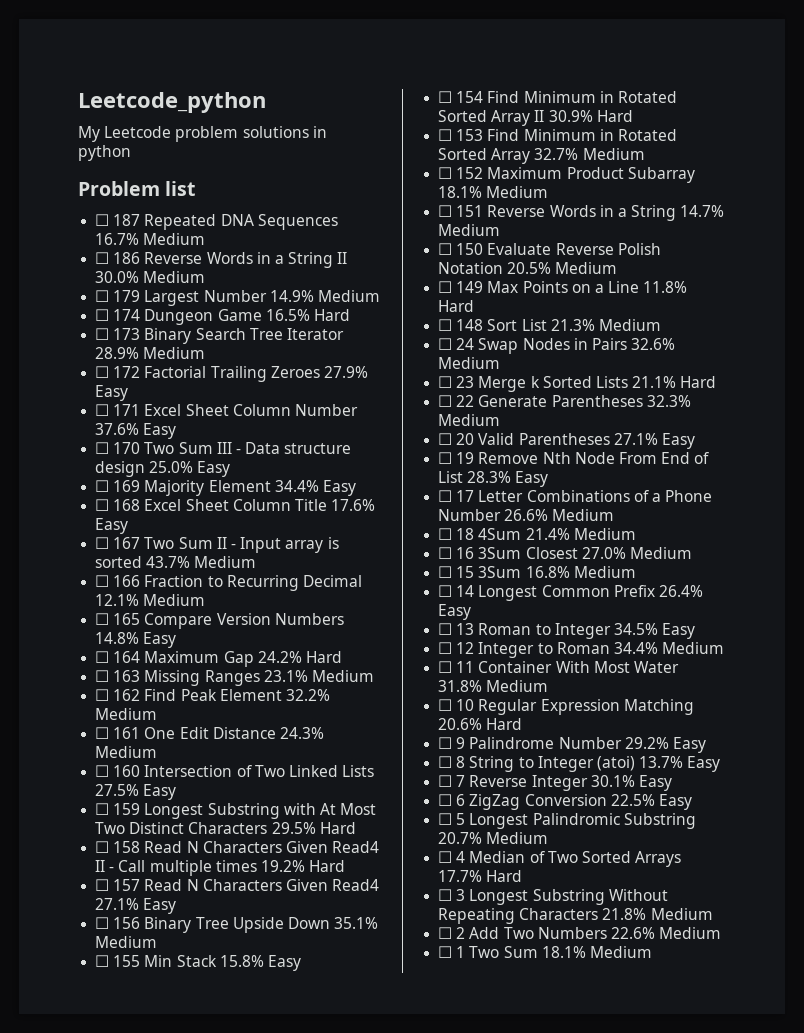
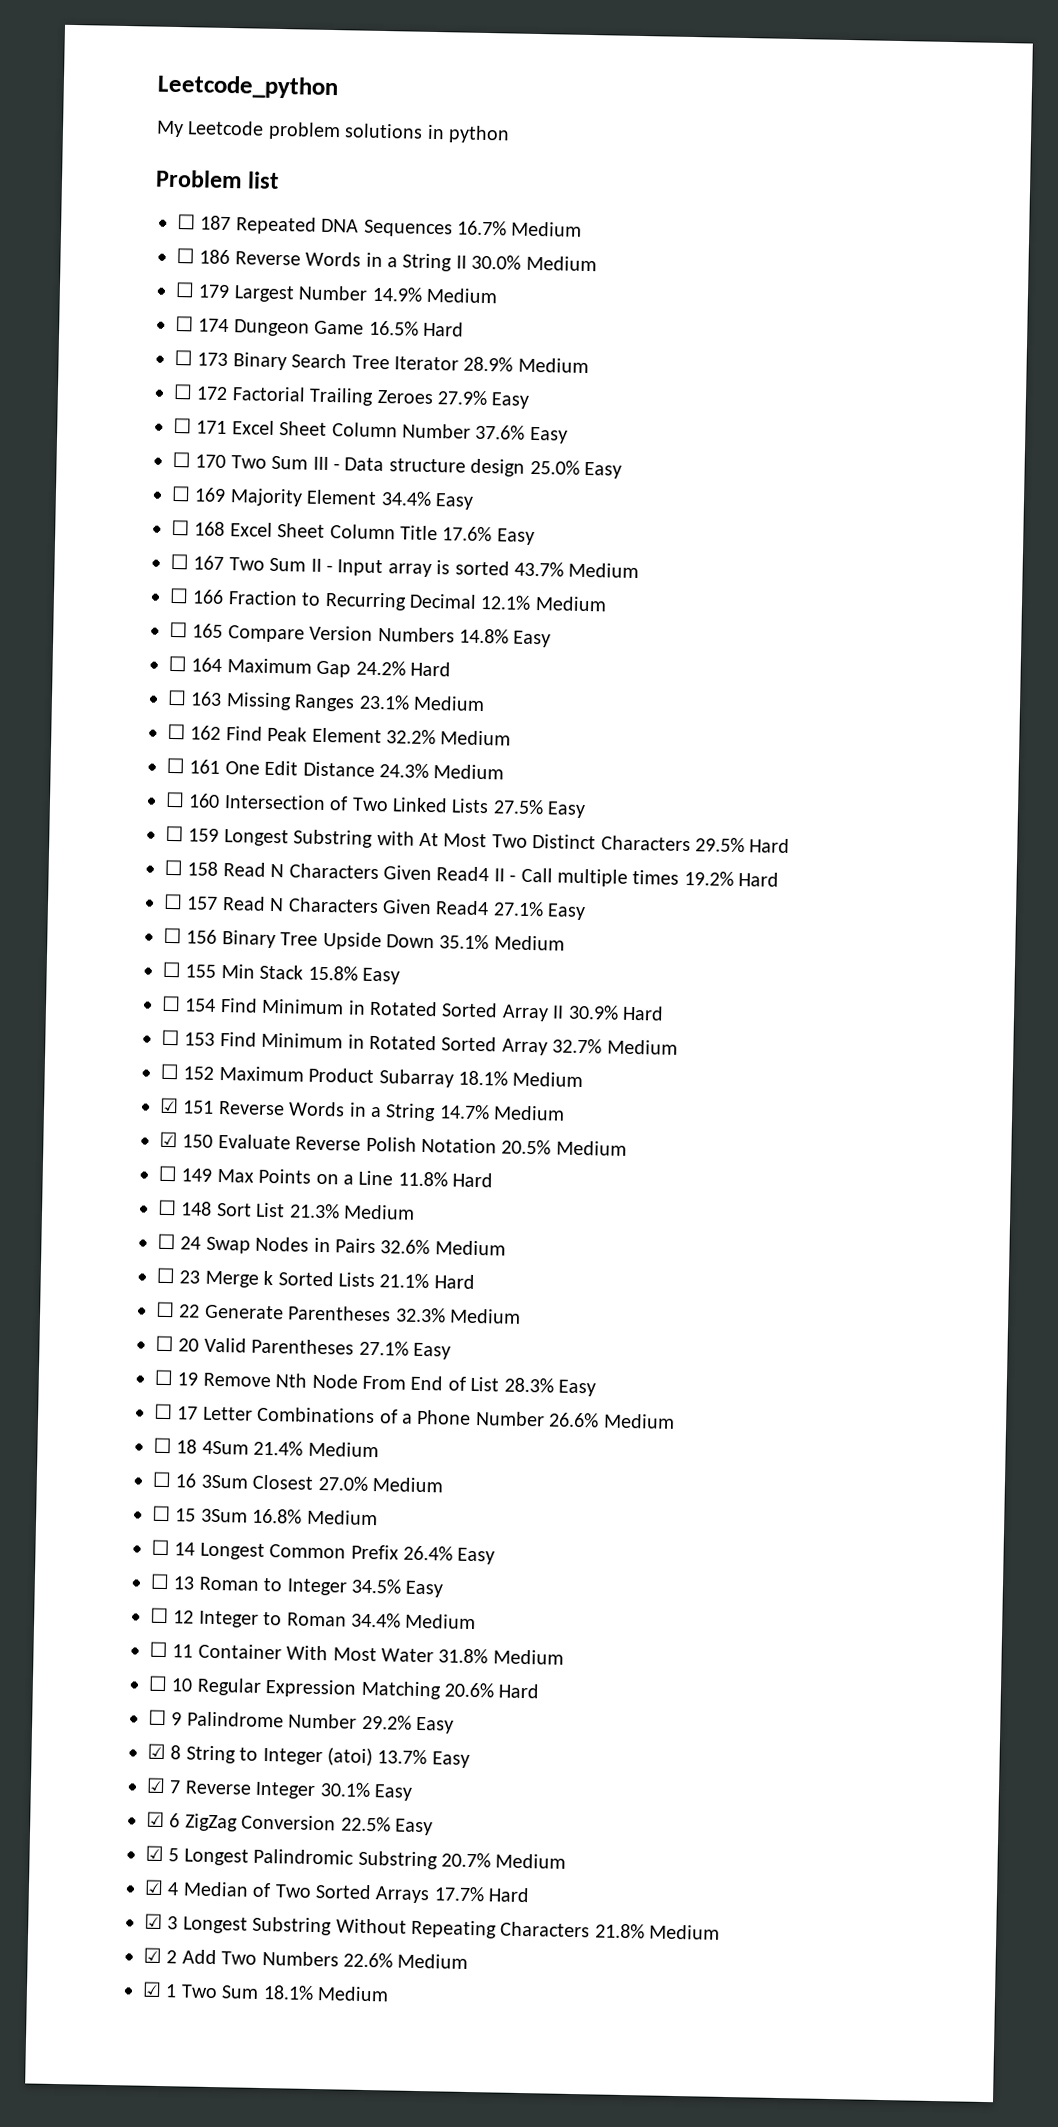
- ☐ 151 Reverse Words in a String 14.7% Medium
+ ☑ 151 Reverse Words in a String 14.7% Medium
- ☐ 150 Evaluate Reverse Polish Notation 20.5% Medium
+ ☑ 150 Evaluate Reverse Polish Notation 20.5% Medium
- ☐ 8 String to Integer (atoi) 13.7% Easy
+ ☑ 8 String to Integer (atoi) 13.7% Easy
- ☐ 7 Reverse Integer 30.1% Easy
+ ☑ 7 Reverse Integer 30.1% Easy
- ☐ 6 ZigZag Conversion 22.5% Easy
+ ☑ 6 ZigZag Conversion 22.5% Easy
- ☐ 5 Longest Palindromic Substring 20.7% Medium
+ ☑ 5 Longest Palindromic Substring 20.7% Medium
- ☐ 4 Median of Two Sorted Arrays 17.7% Hard
+ ☑ 4 Median of Two Sorted Arrays 17.7% Hard
- ☐ 3 Longest Substring Without Repeating Characters 21.8% Medium
+ ☑ 3 Longest Substring Without Repeating Characters 21.8% Medium
- ☐ 2 Add Two Numbers 22.6% Medium
+ ☑ 2 Add Two Numbers 22.6% Medium
- ☐ 1 Two Sum 18.1% Medium
+ ☑ 1 Two Sum 18.1% Medium

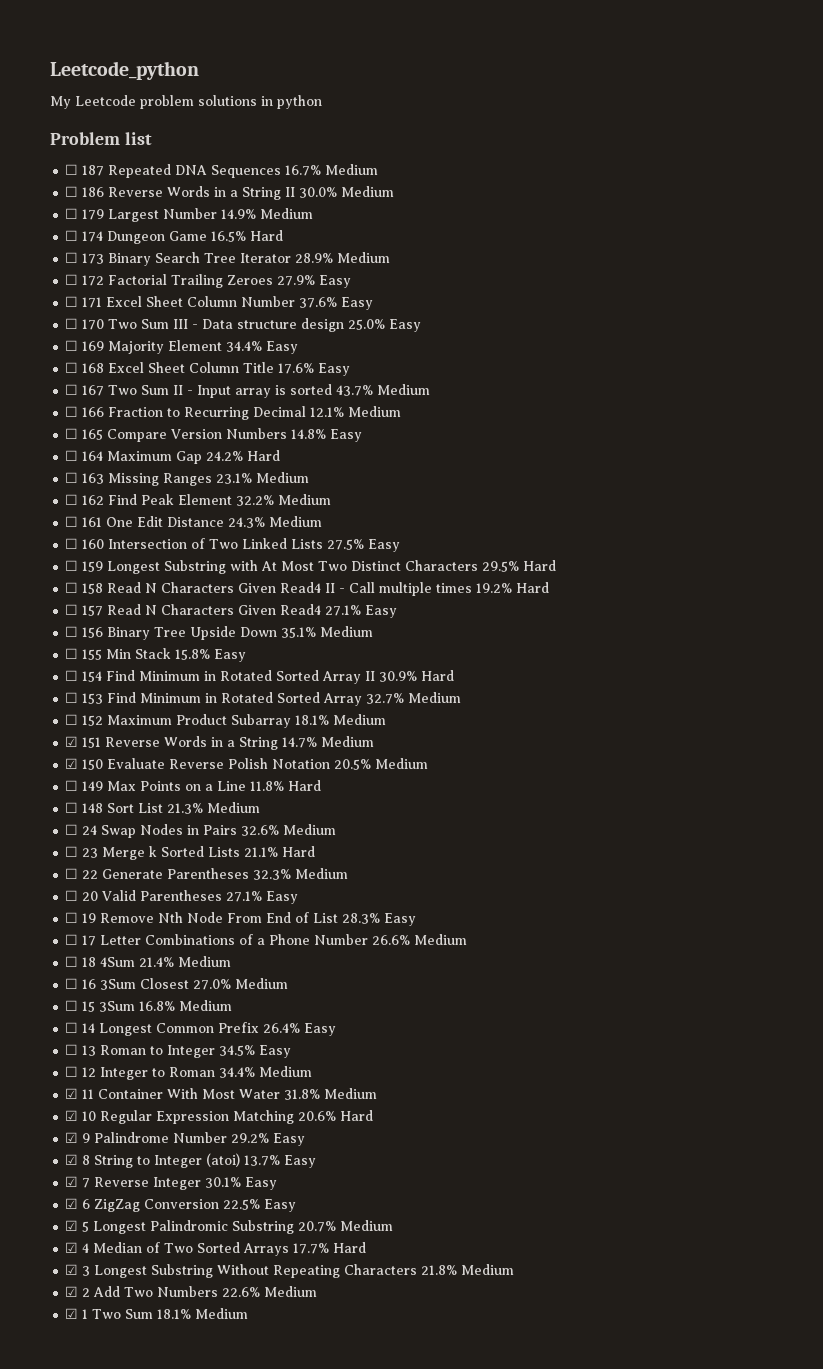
- ☐ 11 Container With Most Water 31.8% Medium
+ ☑ 11 Container With Most Water 31.8% Medium
- ☐ 10 Regular Expression Matching 20.6% Hard
+ ☑ 10 Regular Expression Matching 20.6% Hard
- ☐ 9 Palindrome Number 29.2% Easy
+ ☑ 9 Palindrome Number 29.2% Easy

